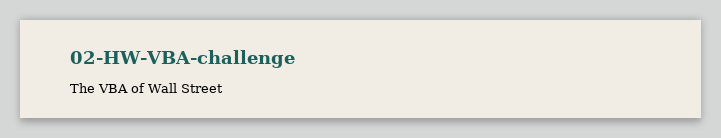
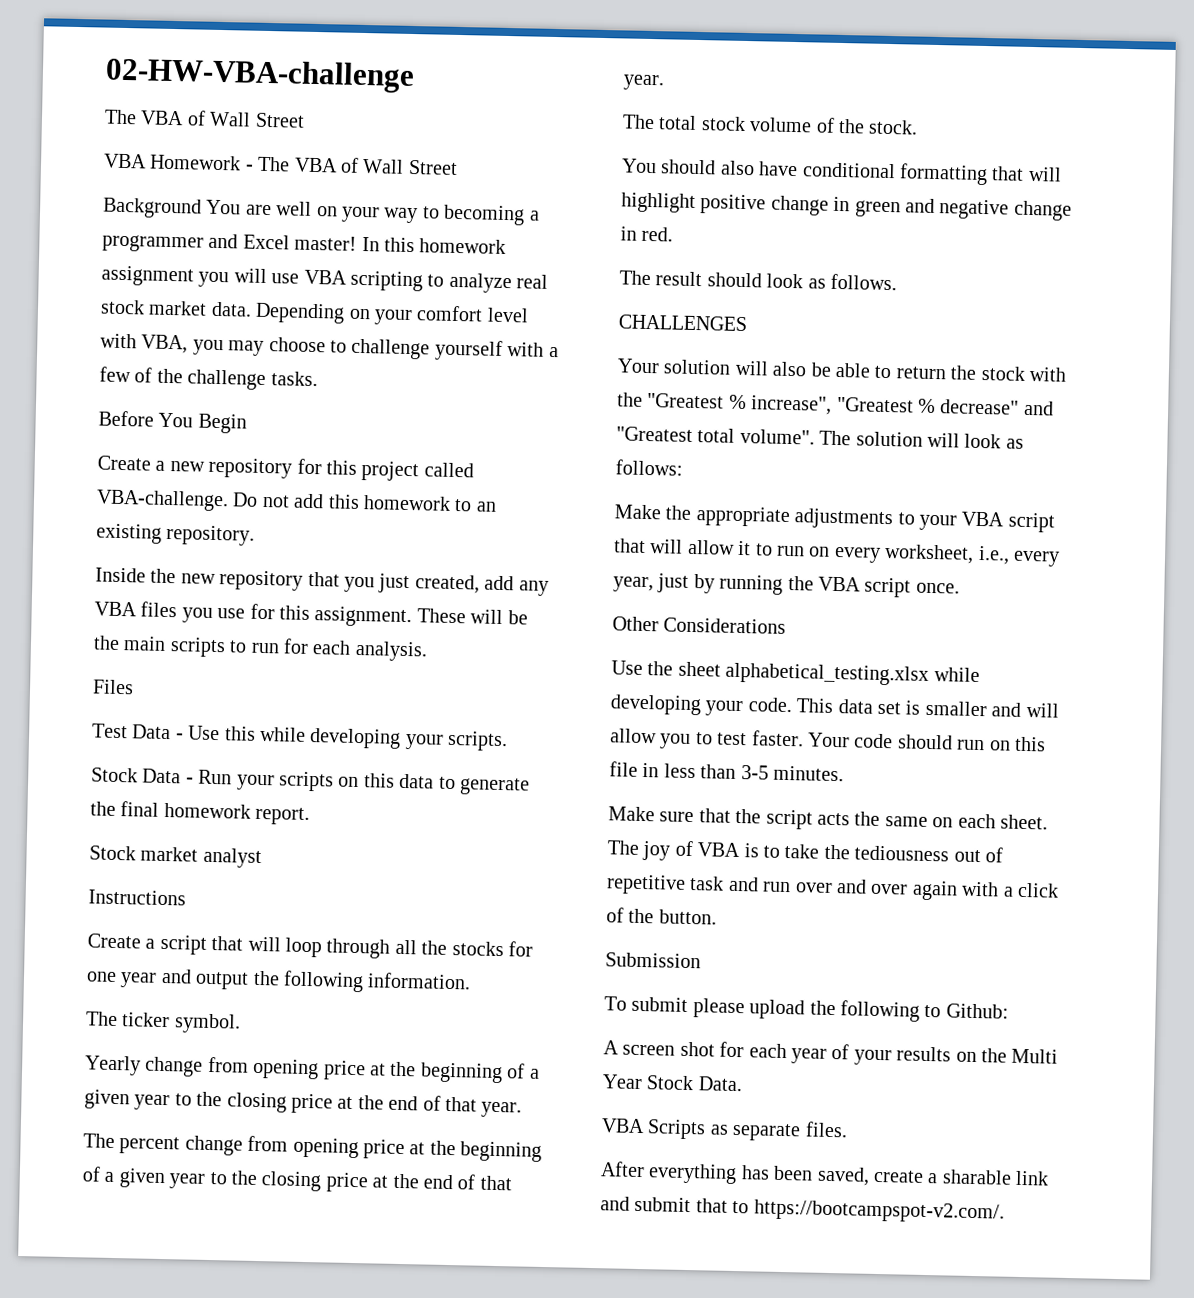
+ VBA Homework - The VBA of Wall Street
+ Background You are well on your way to becoming a programmer and Excel master! In this homework assignment you will use VBA scripting to analyze real stock market data. Depending on your comfort level with VBA, you may choose to challenge yourself with a few of the challenge tasks.
+ Before You Begin
+ Create a new repository for this project called VBA-challenge. Do not add this homework to an existing repository.
+ Inside the new repository that you just created, add any VBA files you use for this assignment. These will be the main scripts to run for each analysis.
+ Files
+ Test Data - Use this while developing your scripts.
+ Stock Data - Run your scripts on this data to generate the final homework report.
+ Stock market analyst
+ Instructions
+ Create a script that will loop through all the stocks for one year and output the following information.
+ The ticker symbol.
+ Yearly change from opening price at the beginning of a given year to the closing price at the end of that year.
+ The percent change from opening price at the beginning of a given year to the closing price at the end of that year.
+ The total stock volume of the stock.
+ You should also have conditional formatting that will highlight positive change in green and negative change in red.
+ The result should look as follows.
+ CHALLENGES
+ Your solution will also be able to return the stock with the "Greatest % increase", "Greatest % decrease" and "Greatest total volume". The solution will look as follows:
+ Make the appropriate adjustments to your VBA script that will allow it to run on every worksheet, i.e., every year, just by running the VBA script once.
+ Other Considerations
+ Use the sheet alphabetical_testing.xlsx while developing your code. This data set is smaller and will allow you to test faster. Your code should run on this file in less than 3-5 minutes.
+ Make sure that the script acts the same on each sheet. The joy of VBA is to take the tediousness out of repetitive task and run over and over again with a click of the button.
+ Submission
+ To submit please upload the following to Github:
+ A screen shot for each year of your results on the Multi Year Stock Data.
+ VBA Scripts as separate files.
+ After everything has been saved, create a sharable link and submit that to https://bootcampspot-v2.com/.

